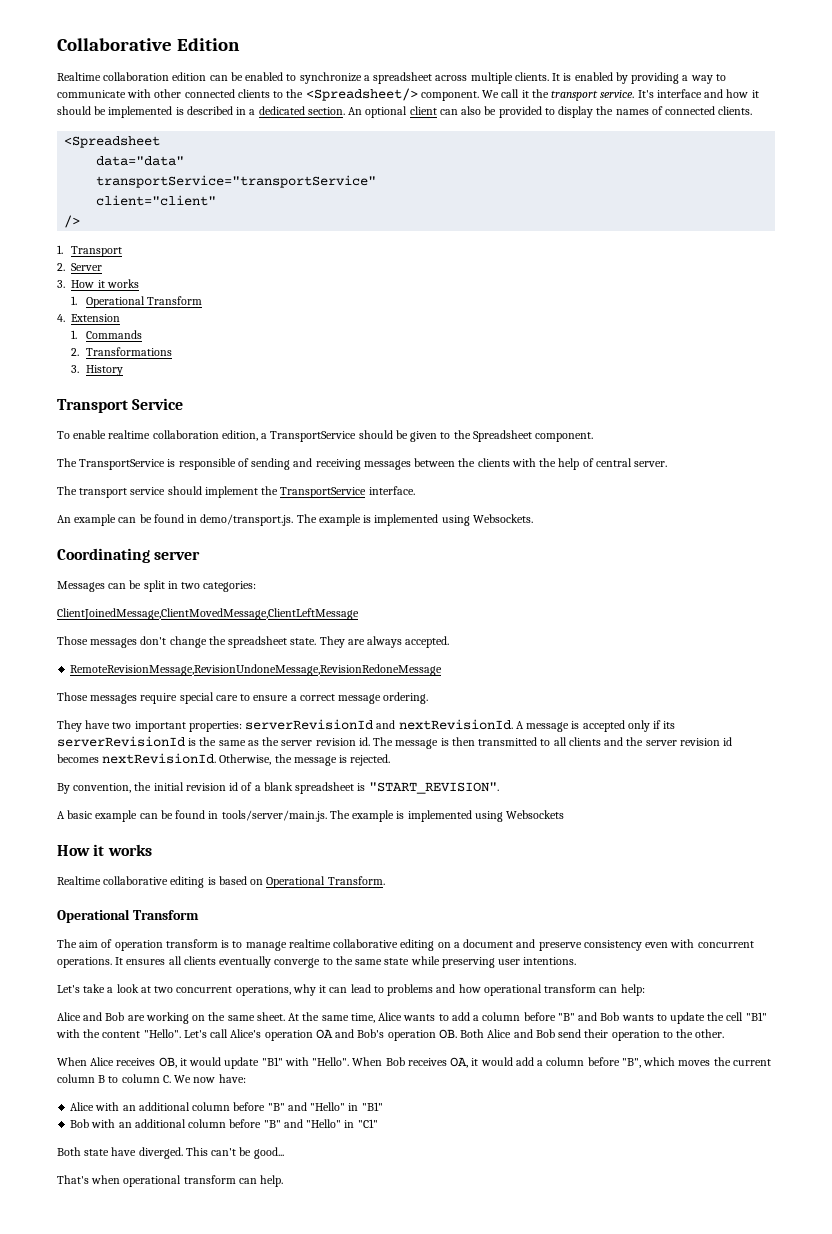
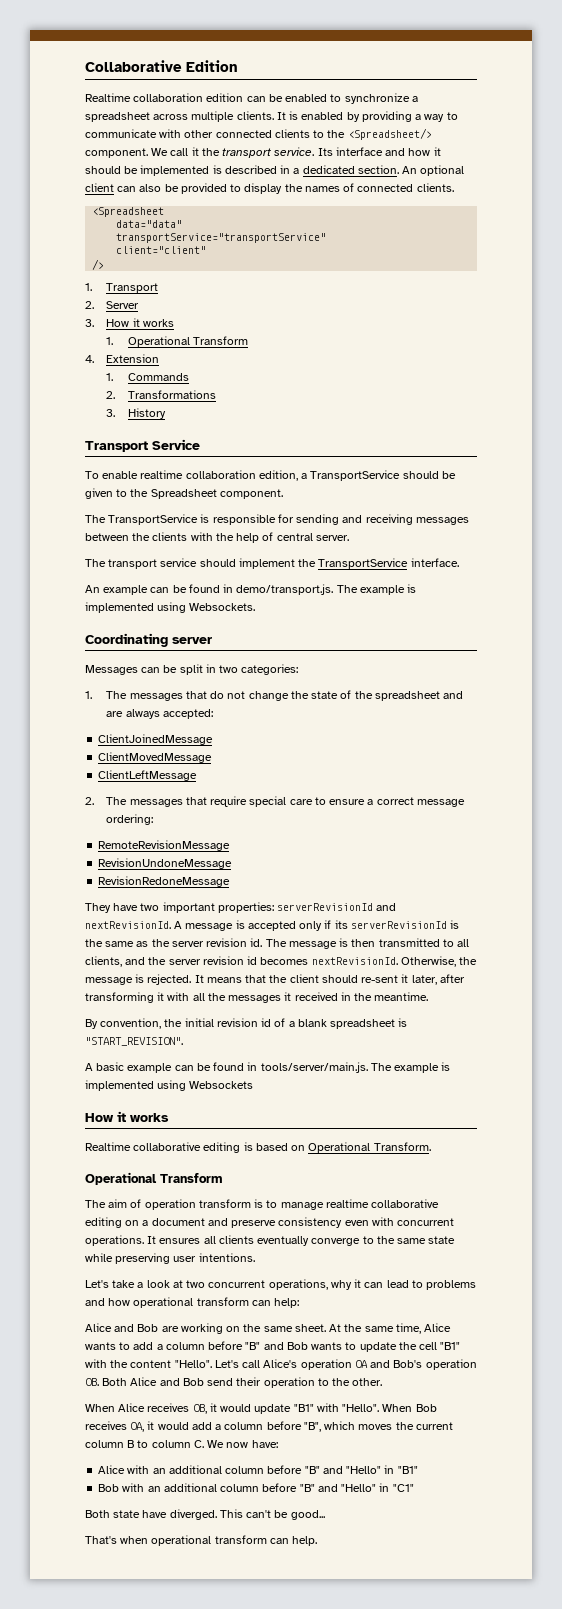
- It's interface and how it should be implemented is described in a dedicated section.
+ Its interface and how it should be implemented is described in a dedicated section.
- The TransportService is responsible of sending and receiving messages between the clients with the help of central server.
+ The TransportService is responsible for sending and receiving messages between the clients with the help of central server.
- ClientJoinedMessage,ClientMovedMessage,ClientLeftMessage
- Those messages don't change the spreadsheet state. They are always accepted.
- RemoteRevisionMessage,RevisionUndoneMessage,RevisionRedoneMessage
- Those messages require special care to ensure a correct message ordering.
+ 1. The messages that do not change the state of the spreadsheet and are always accepted:
+ ClientJoinedMessage
+ ClientMovedMessage
+ ClientLeftMessage
+ 2. The messages that require special care to ensure a correct message ordering:
+ RemoteRevisionMessage
+ RevisionUndoneMessage
+ RevisionRedoneMessage
- The message is then transmitted to all clients and the server revision id becomes nextRevisionId.
+ The message is then transmitted to all clients, and the server revision id becomes nextRevisionId.
+ It means that the client should re-sent it later, after transforming it with all the messages it received in the meantime.

